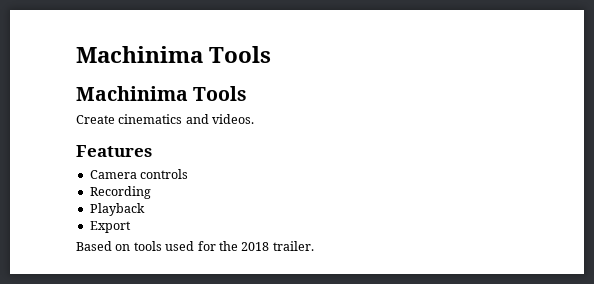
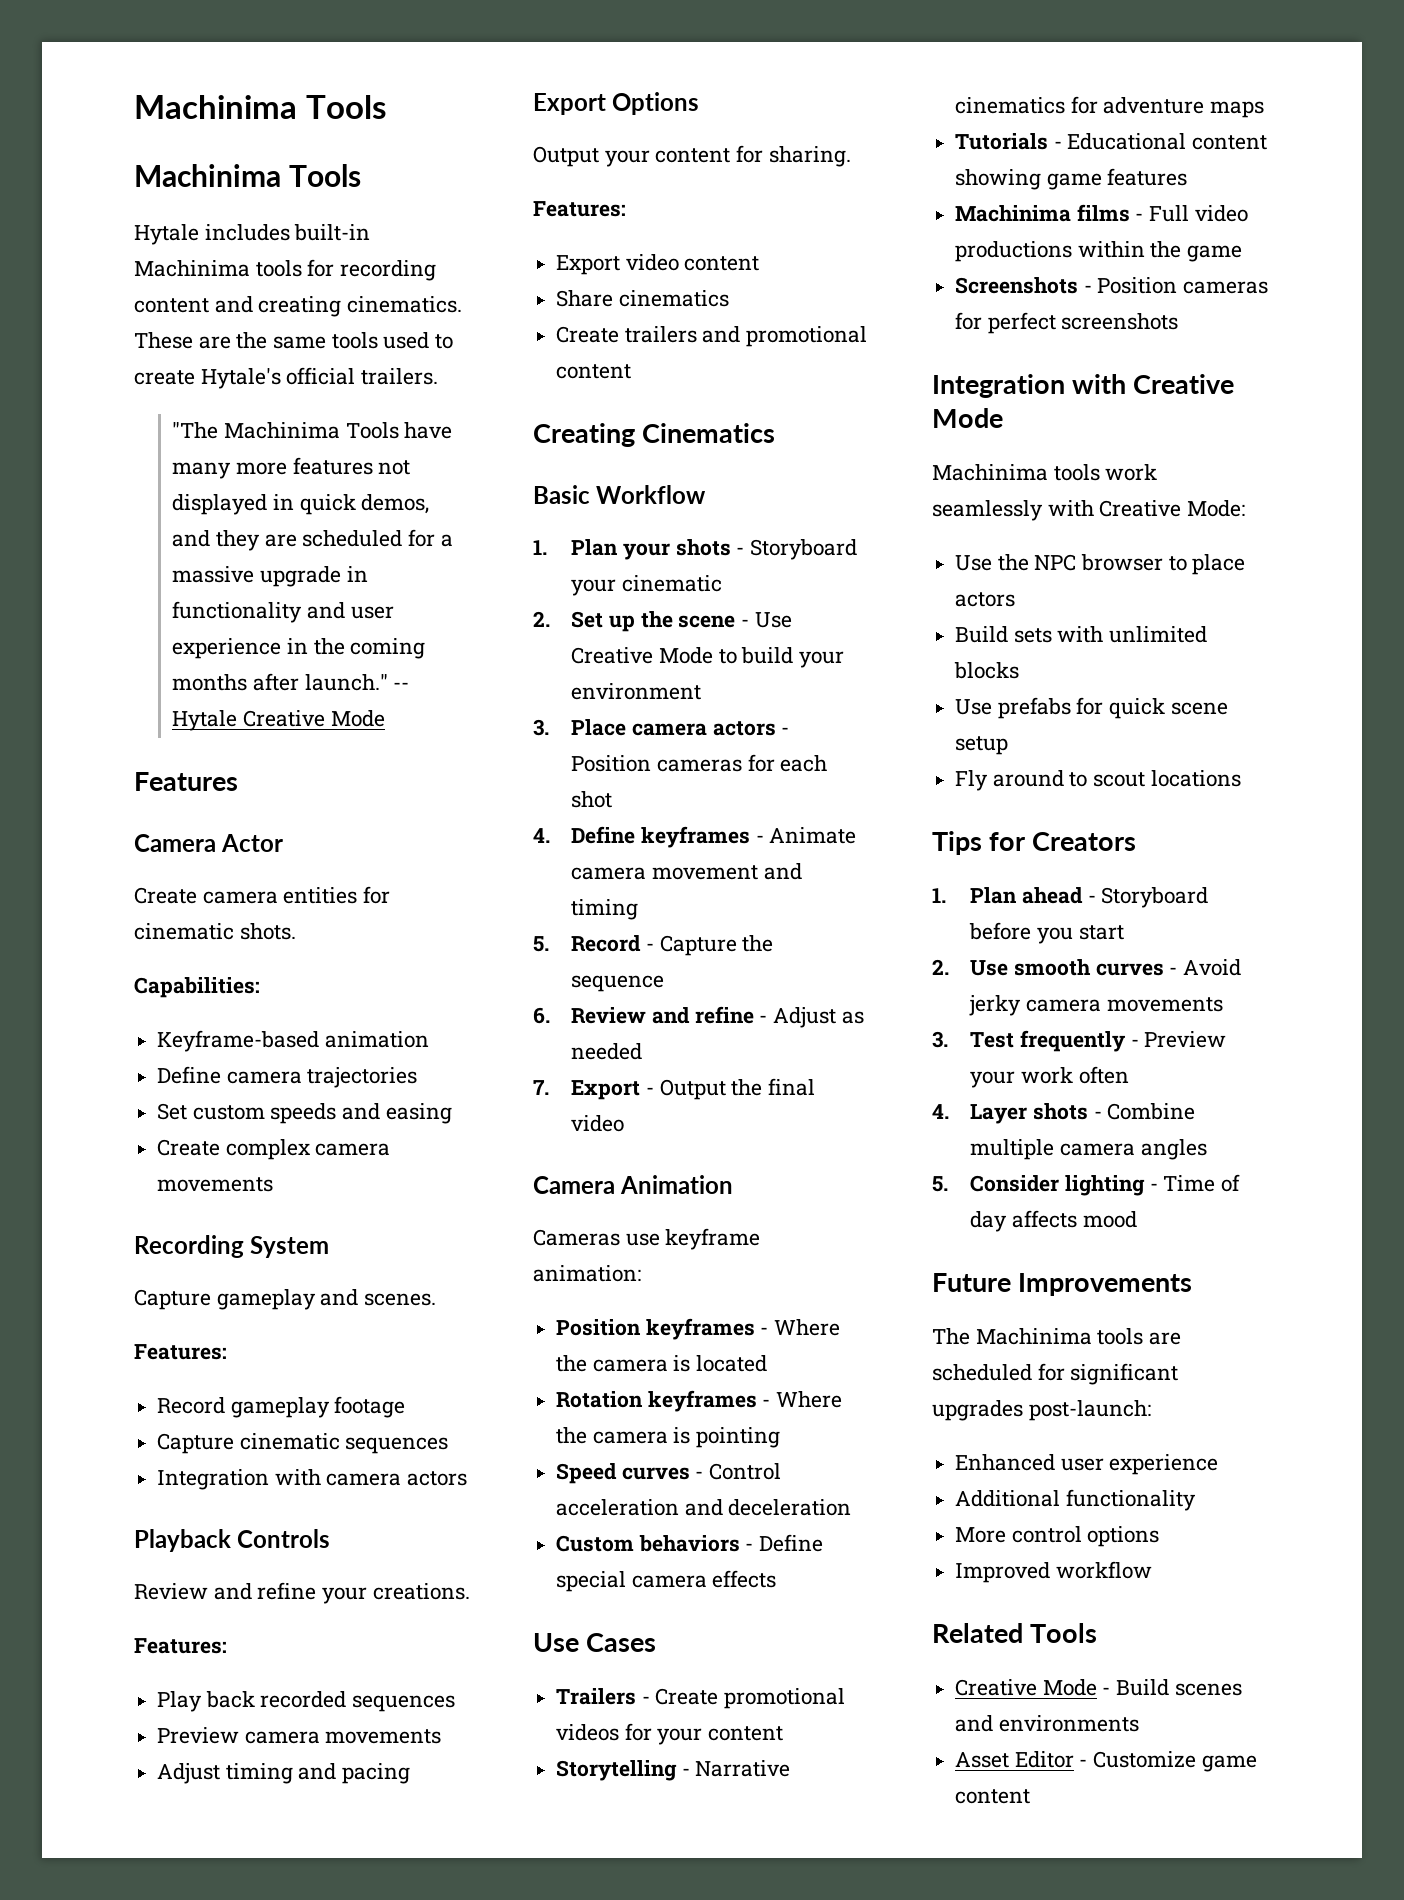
- Create cinematics and videos.
+ Hytale includes built-in Machinima tools for recording content and creating cinematics. These are the same tools used to create Hytale's official trailers.
+ "The Machinima Tools have many more features not displayed in quick demos, and they are scheduled for a massive upgrade in functionality and user experience in the coming months after launch." -- Hytale Creative Mode
  Features
- Camera controls
- Recording
- Playback
- Export
- Based on tools used for the 2018 trailer.
+ Camera Actor
+ Create camera entities for cinematic shots.
+ Capabilities:
+ Keyframe-based animation
+ Define camera trajectories
+ Set custom speeds and easing
+ Create complex camera movements
+ Recording System
+ Capture gameplay and scenes.
+ Features:
+ Record gameplay footage
+ Capture cinematic sequences
+ Integration with camera actors
+ Playback Controls
+ Review and refine your creations.
+ Features:
+ Play back recorded sequences
+ Preview camera movements
+ Adjust timing and pacing
+ Export Options
+ Output your content for sharing.
+ Features:
+ Export video content
+ Share cinematics
+ Create trailers and promotional content
+ Creating Cinematics
+ Basic Workflow
+ 1. Plan your shots - Storyboard your cinematic
+ 2. Set up the scene - Use Creative Mode to build your environment
+ 3. Place camera actors - Position cameras for each shot
+ 4. Define keyframes - Animate camera movement and timing
+ 5. Record - Capture the sequence
+ 6. Review and refine - Adjust as needed
+ 7. Export - Output the final video
+ Camera Animation
+ Cameras use keyframe animation:
+ Position keyframes - Where the camera is located
+ Rotation keyframes - Where the camera is pointing
+ Speed curves - Control acceleration and deceleration
+ Custom behaviors - Define special camera effects
+ Use Cases
+ Trailers - Create promotional videos for your content
+ Storytelling - Narrative cinematics for adventure maps
+ Tutorials - Educational content showing game features
+ Machinima films - Full video productions within the game
+ Screenshots - Position cameras for perfect screenshots
+ Integration with Creative Mode
+ Machinima tools work seamlessly with Creative Mode:
+ Use the NPC browser to place actors
+ Build sets with unlimited blocks
+ Use prefabs for quick scene setup
+ Fly around to scout locations
+ Tips for Creators
+ 1. Plan ahead - Storyboard before you start
+ 2. Use smooth curves - Avoid jerky camera movements
+ 3. Test frequently - Preview your work often
+ 4. Layer shots - Combine multiple camera angles
+ 5. Consider lighting - Time of day affects mood
+ Future Improvements
+ The Machinima tools are scheduled for significant upgrades post-launch:
+ Enhanced user experience
+ Additional functionality
+ More control options
+ Improved workflow
+ Related Tools
+ Creative Mode - Build scenes and environments
+ Asset Editor - Customize game content

